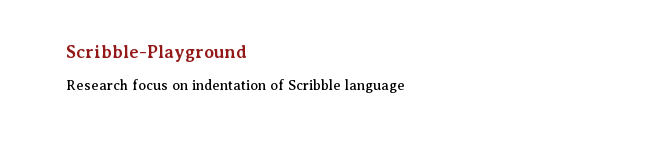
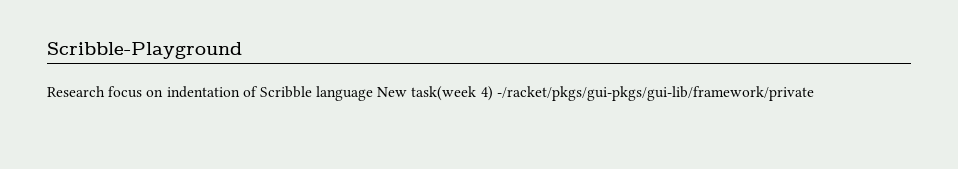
- Research focus on indentation of Scribble language
+ Research focus on indentation of Scribble language New task(week 4) -/racket/pkgs/gui-pkgs/gui-lib/framework/private

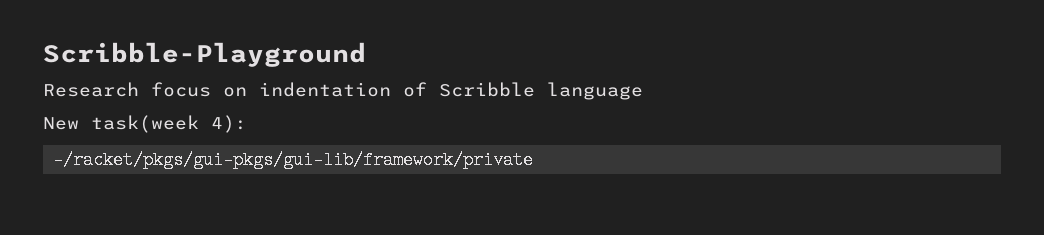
- Research focus on indentation of Scribble language New task(week 4) -/racket/pkgs/gui-pkgs/gui-lib/framework/private
+ Research focus on indentation of Scribble language
+ New task(week 4):
+ -/racket/pkgs/gui-pkgs/gui-lib/framework/private

